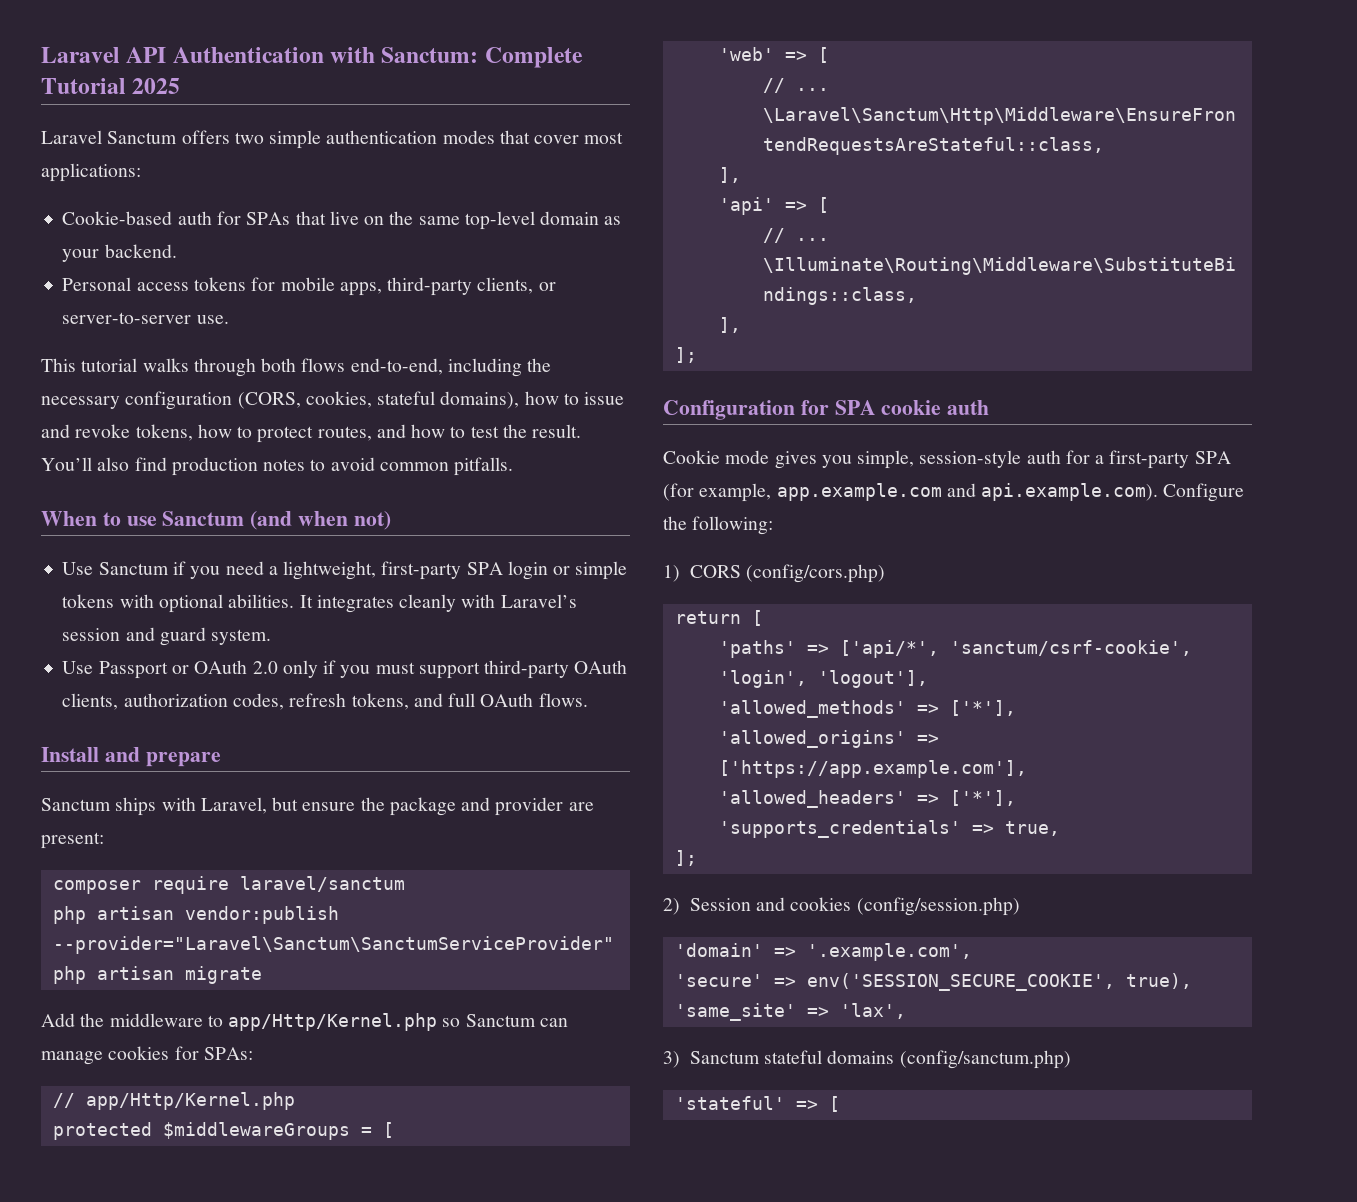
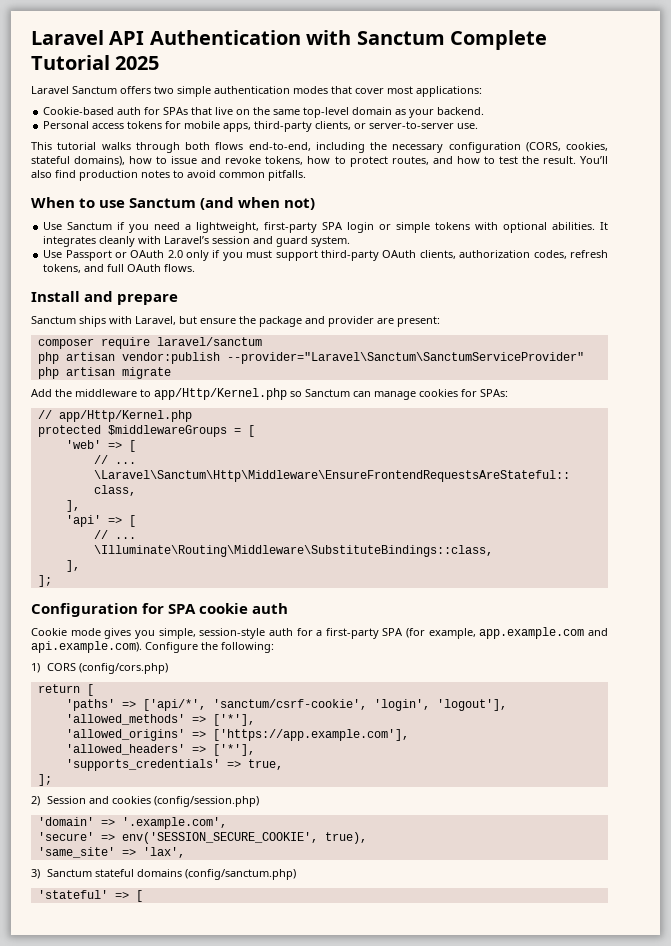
- Laravel API Authentication with Sanctum: Complete Tutorial 2025
+ Laravel API Authentication with Sanctum Complete Tutorial 2025

